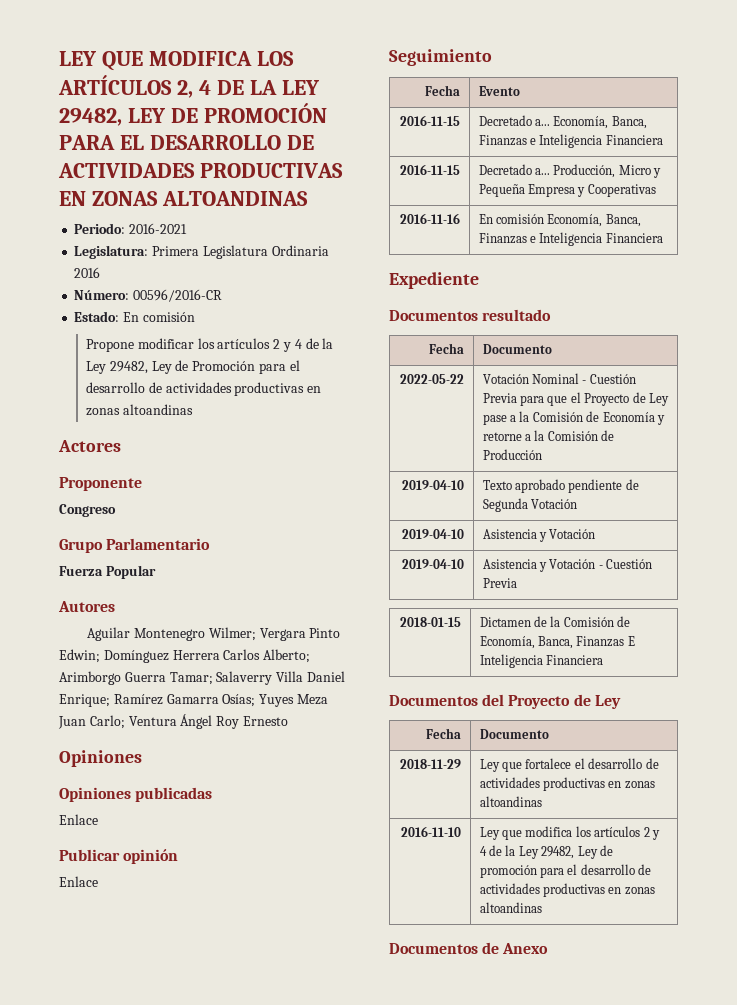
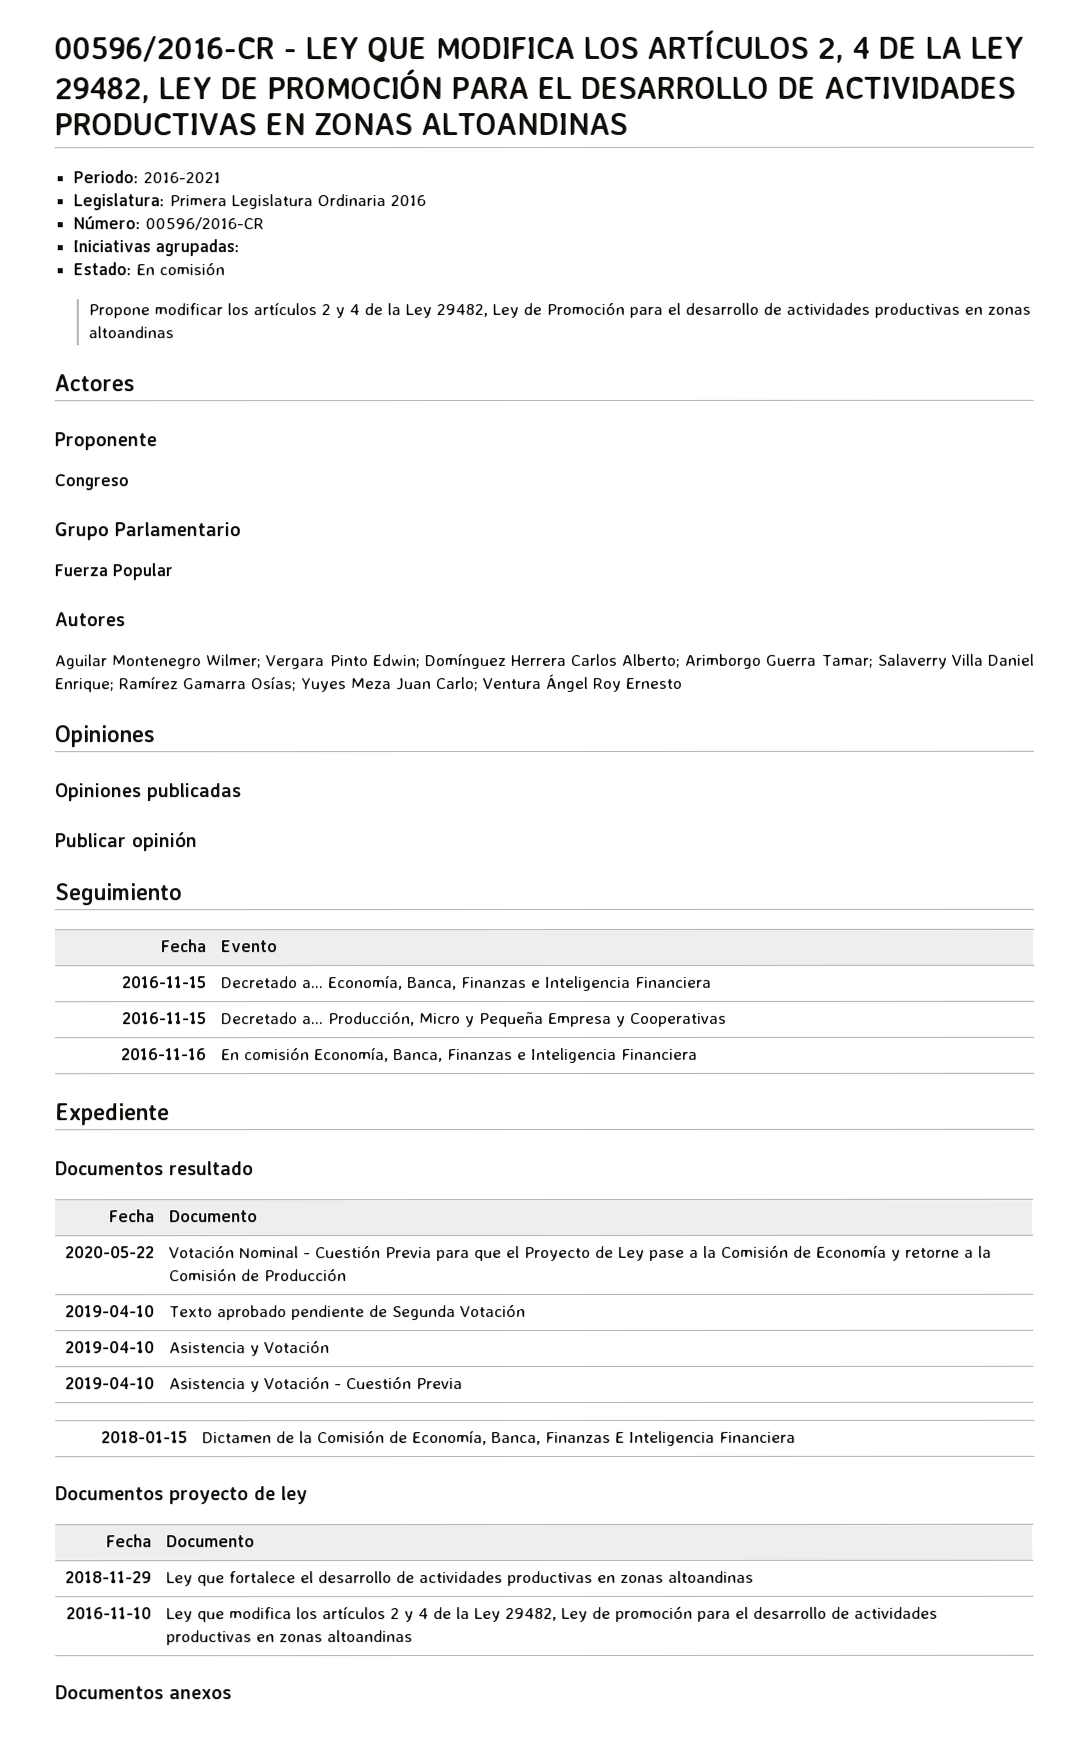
- LEY QUE MODIFICA LOS ARTÍCULOS 2, 4 DE LA LEY 29482, LEY DE PROMOCIÓN PARA EL DESARROLLO DE ACTIVIDADES PRODUCTIVAS EN ZONAS ALTOANDINAS
+ 00596/2016-CR - LEY QUE MODIFICA LOS ARTÍCULOS 2, 4 DE LA LEY 29482, LEY DE PROMOCIÓN PARA EL DESARROLLO DE ACTIVIDADES PRODUCTIVAS EN ZONAS ALTOANDINAS
+ Iniciativas agrupadas:
  Opiniones publicadas
- Enlace
  Publicar opinión
- Enlace
- 2022-05-22 | Votación Nominal - Cuestión Previa para que el Proyecto de Ley pase a la Comisión de Economía y retorne a la Comisión de Producción
+ 2020-05-22 | Votación Nominal - Cuestión Previa para que el Proyecto de Ley pase a la Comisión de Economía y retorne a la Comisión de Producción
- Documentos del Proyecto de Ley
+ Documentos proyecto de ley
- Documentos de Anexo
+ Documentos anexos

